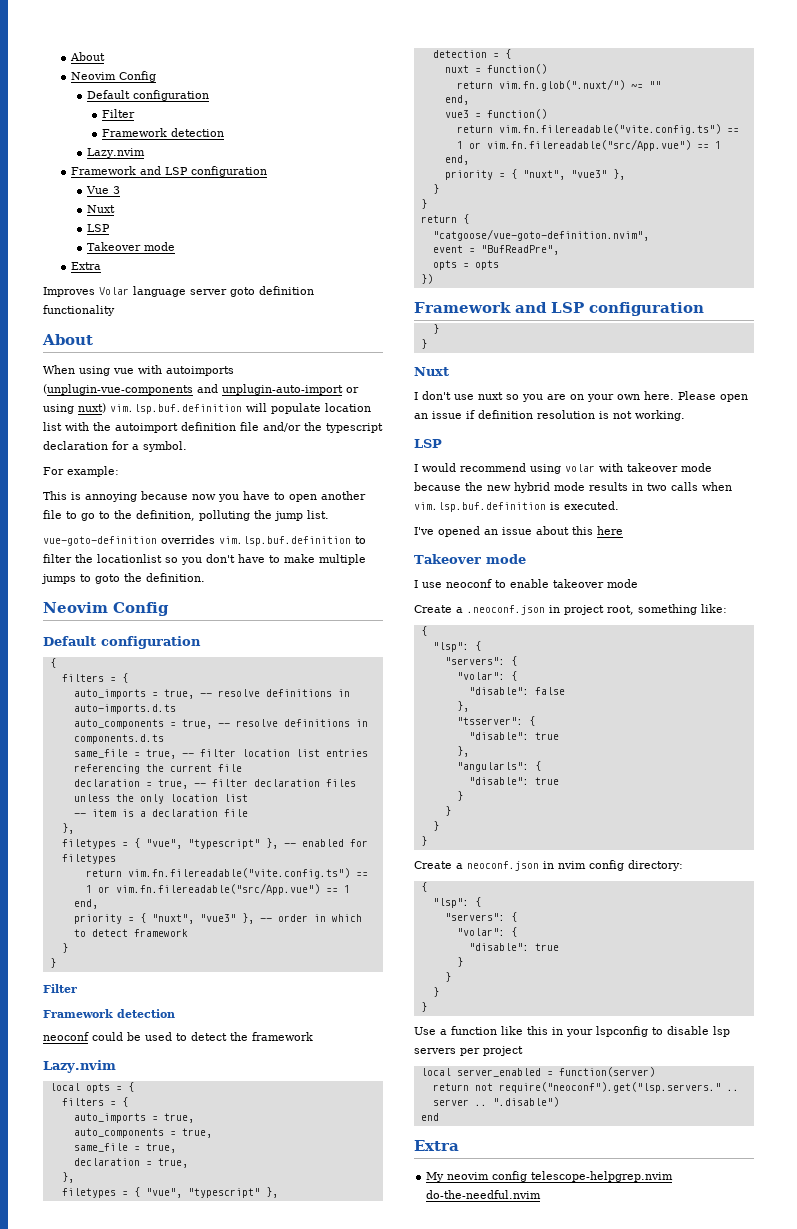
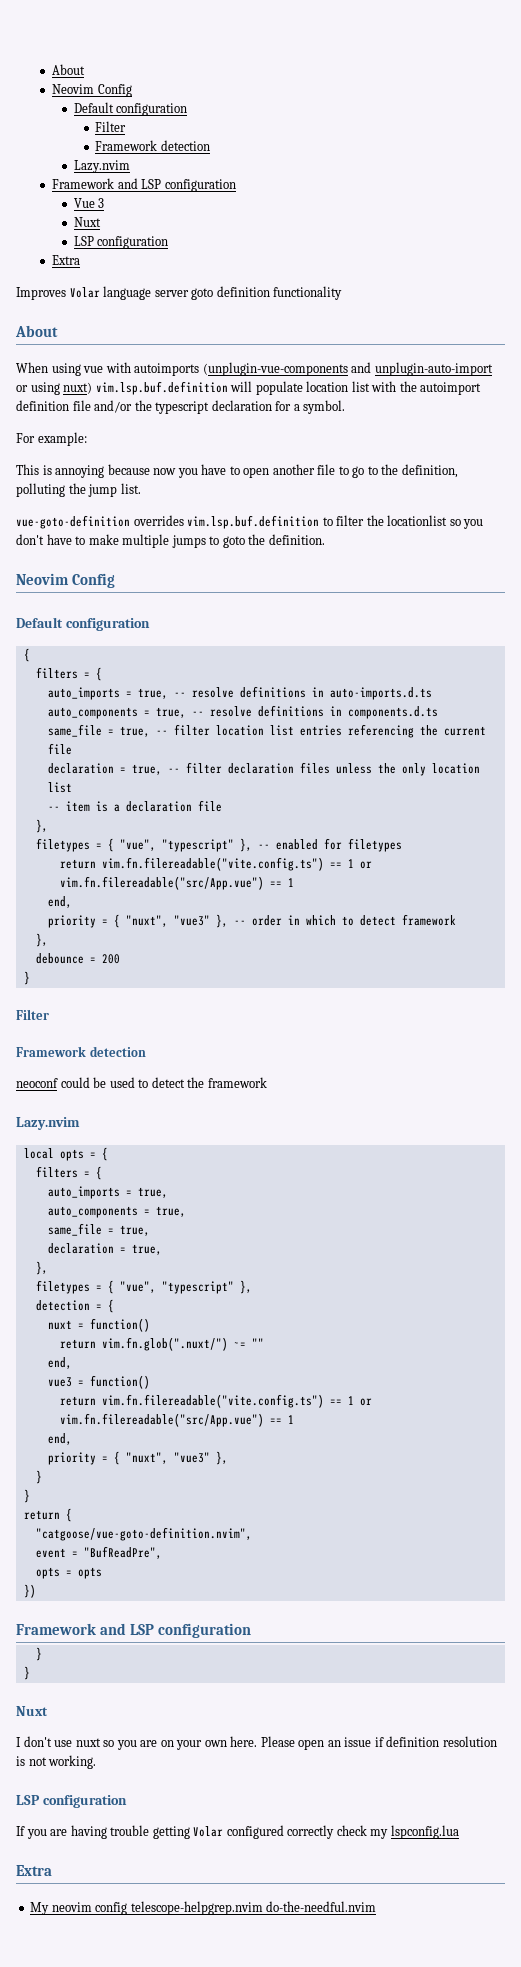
  Vue 3
  Nuxt
- LSP
- Takeover mode
+ LSP configuration
  priority = { "nuxt", "vue3" }, -- order in which to detect framework
- }
+ },
+ debounce = 200
  Please open an issue if definition resolution is not working.
- LSP
- I would recommend using volar with takeover mode because the new hybrid mode results in two calls when vim.lsp.buf.definition is executed.
- I've opened an issue about this here
- Takeover mode
- I use neoconf to enable takeover mode
- Create a .neoconf.json in project root, something like:
- {
- "lsp": {
- "servers": {
- "volar": {
- "disable": false
- },
- "tsserver": {
- "disable": true
- },
- "angularls": {
- "disable": true
- }
- }
- }
- }
- Create a neoconf.json in nvim config directory:
- {
- "lsp": {
- "servers": {
- "volar": {
- "disable": true
- }
- }
- }
- }
- Use a function like this in your lspconfig to disable lsp servers per project
- local server_enabled = function(server)
- return not require("neoconf").get("lsp.servers." .. server .. ".disable")
- end
+ LSP configuration
+ If you are having trouble getting Volar configured correctly check my lspconfig.lua

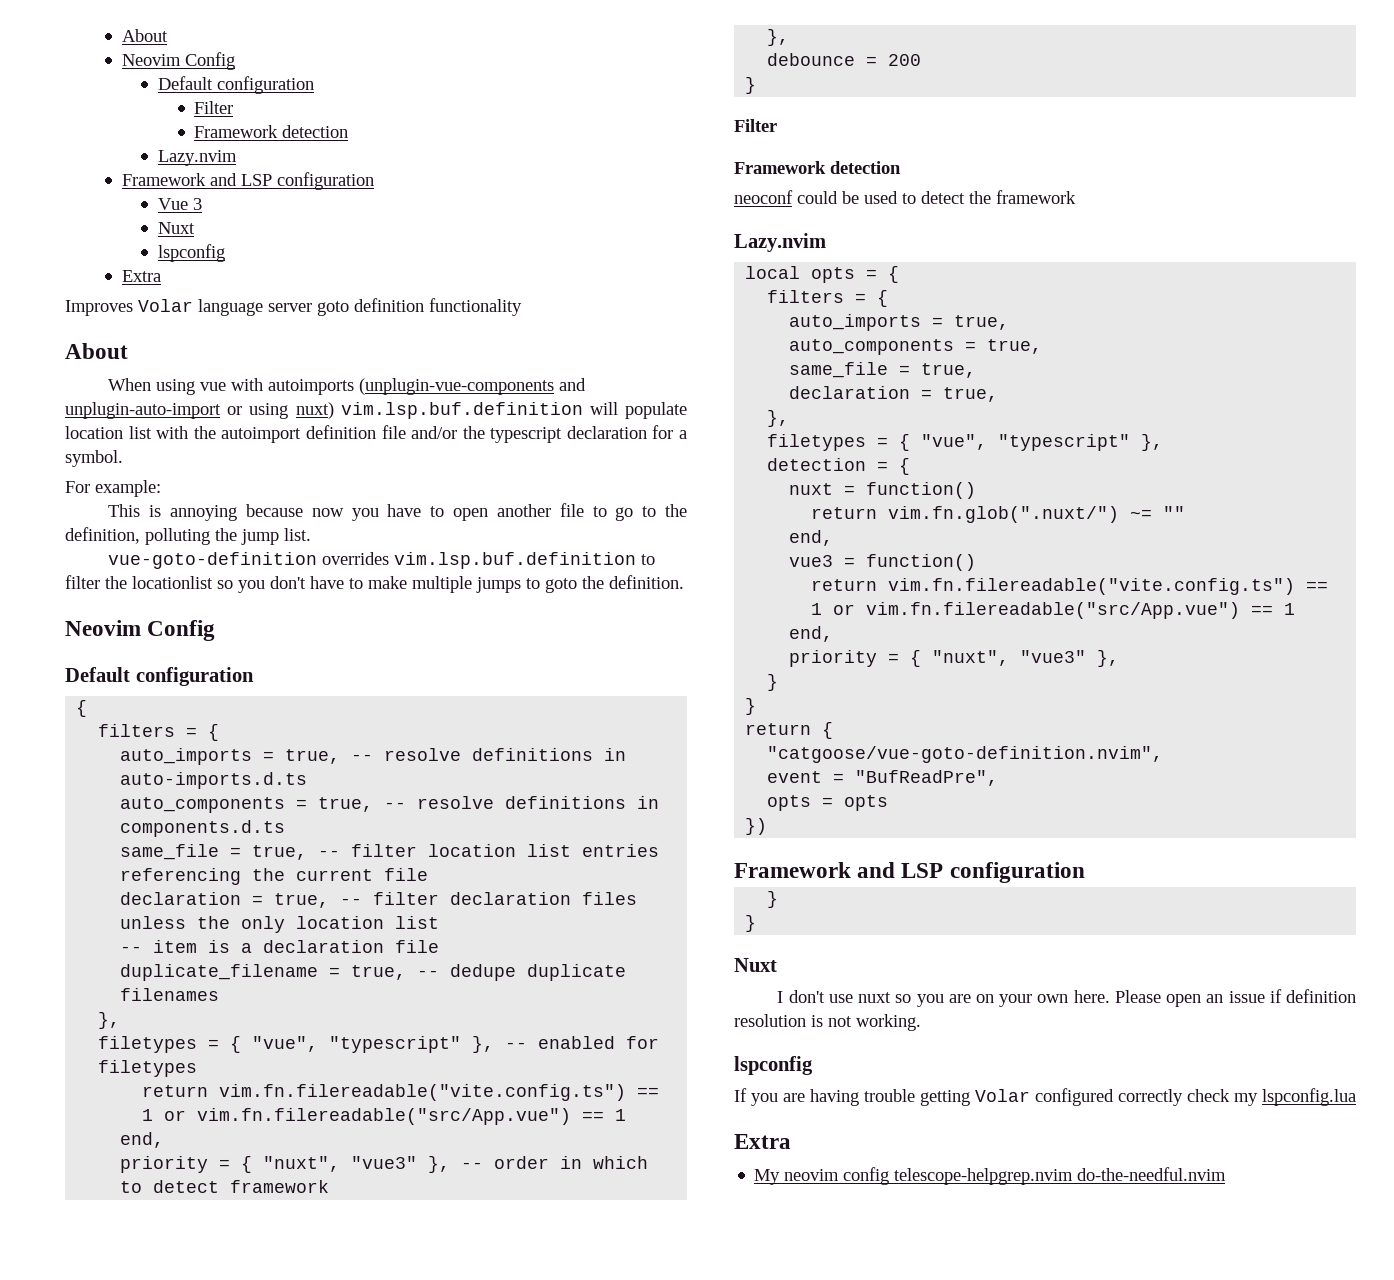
  Vue 3
  Nuxt
- LSP configuration
+ lspconfig
+ duplicate_filename = true, -- dedupe duplicate filenames
  Please open an issue if definition resolution is not working.
- LSP configuration
+ lspconfig

